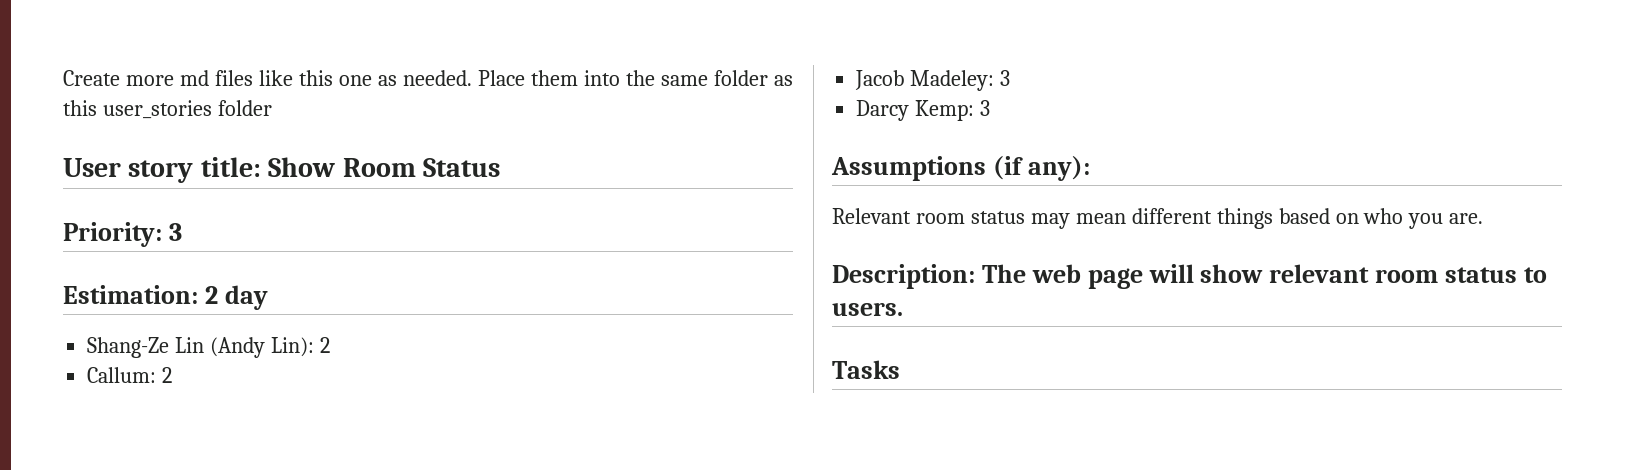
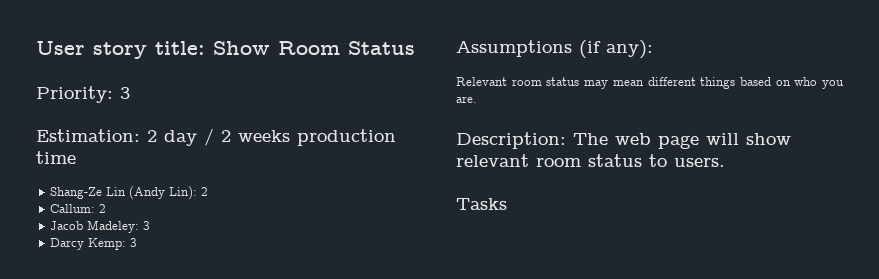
- Create more md files like this one as needed. Place them into the same folder as this user_stories folder
- Estimation: 2 day
+ Estimation: 2 day / 2 weeks production time

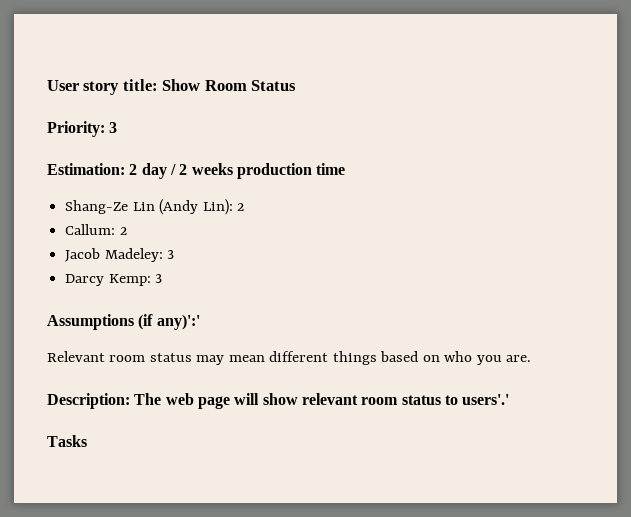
- Assumptions (if any):
+ Assumptions (if any)':'
- Description: The web page will show relevant room status to users.
+ Description: The web page will show relevant room status to users'.'

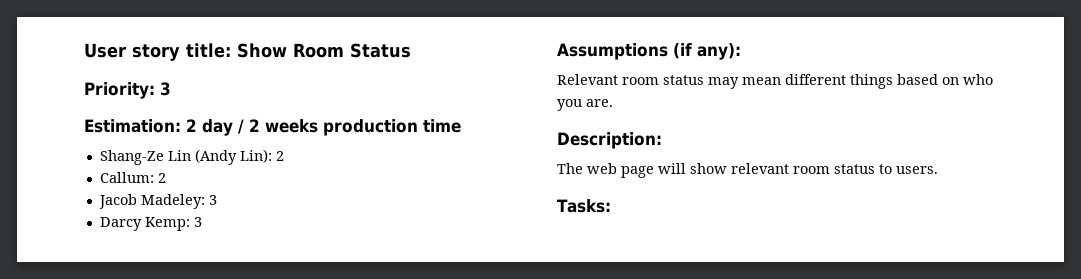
- Assumptions (if any)':'
+ Assumptions (if any):
- Description: The web page will show relevant room status to users'.'
- Tasks
+ Description:
+ The web page will show relevant room status to users.
+ Tasks:

